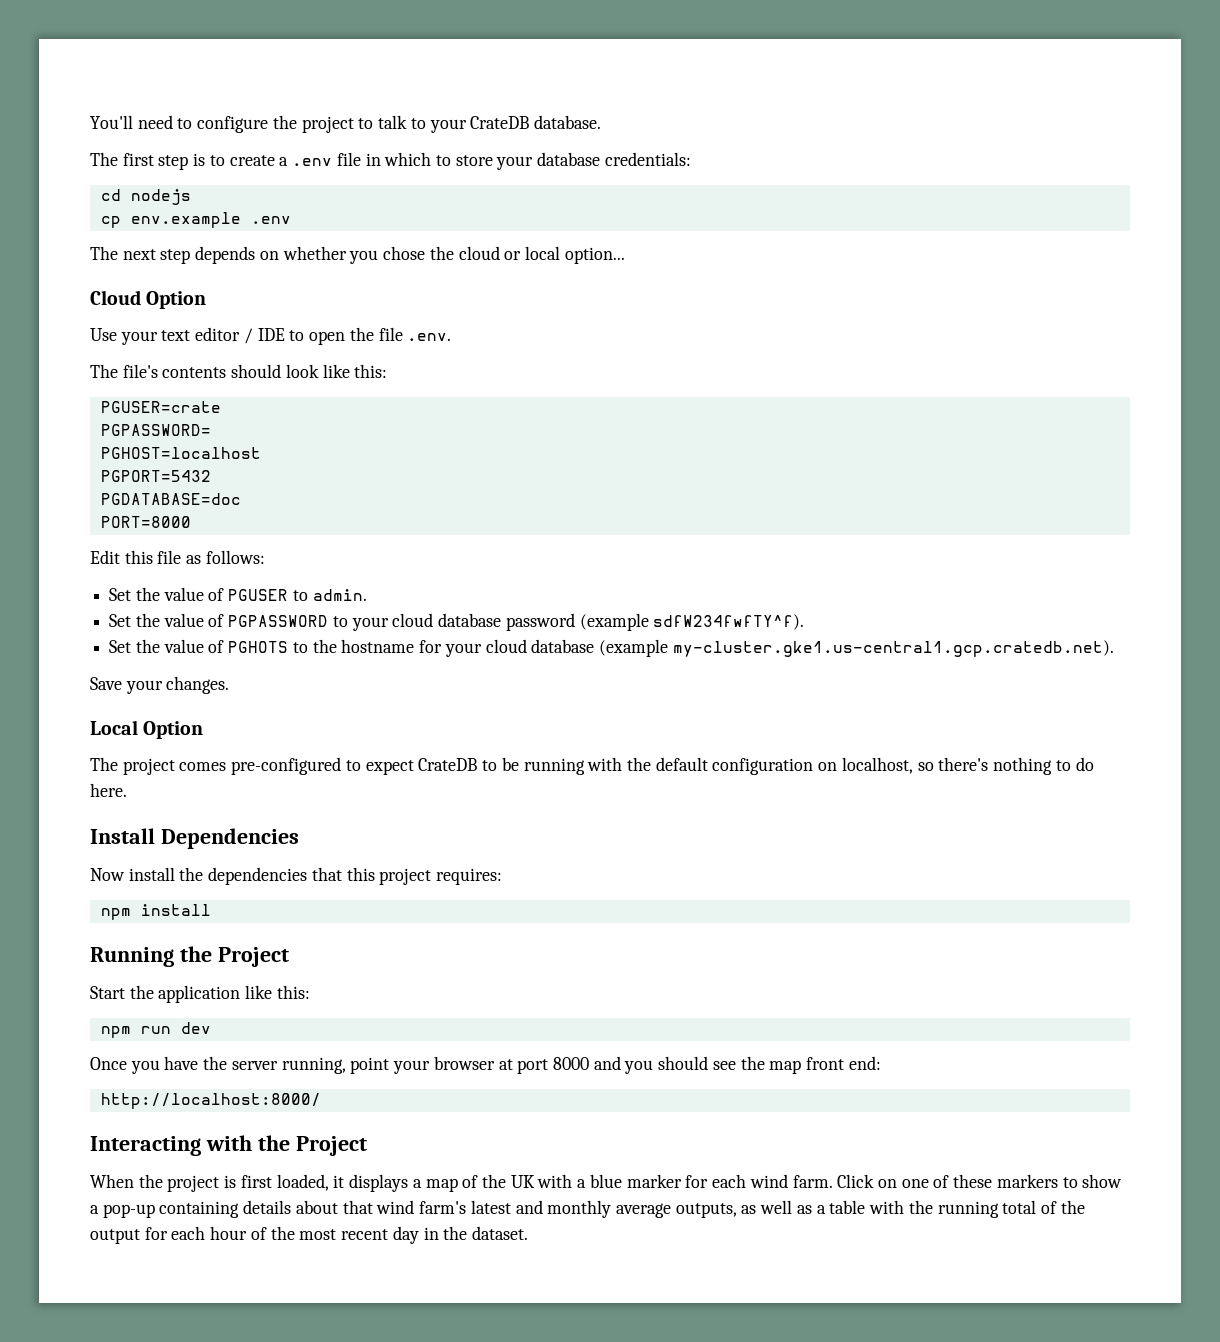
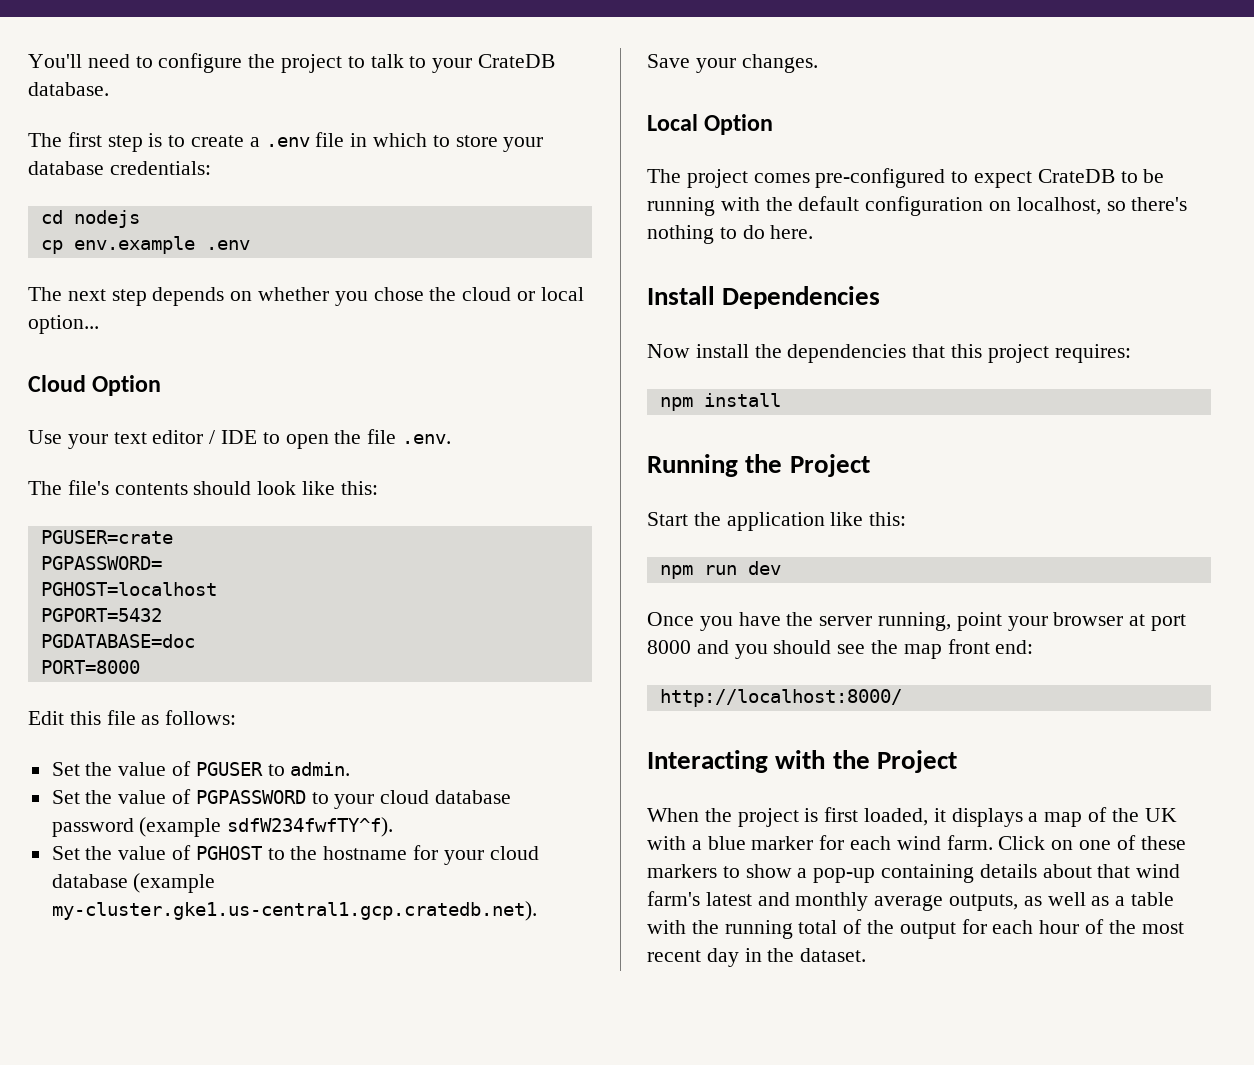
- Set the value of PGHOTS to the hostname for your cloud database (example my-cluster.gke1.us-central1.gcp.cratedb.net).
+ Set the value of PGHOST to the hostname for your cloud database (example my-cluster.gke1.us-central1.gcp.cratedb.net).

